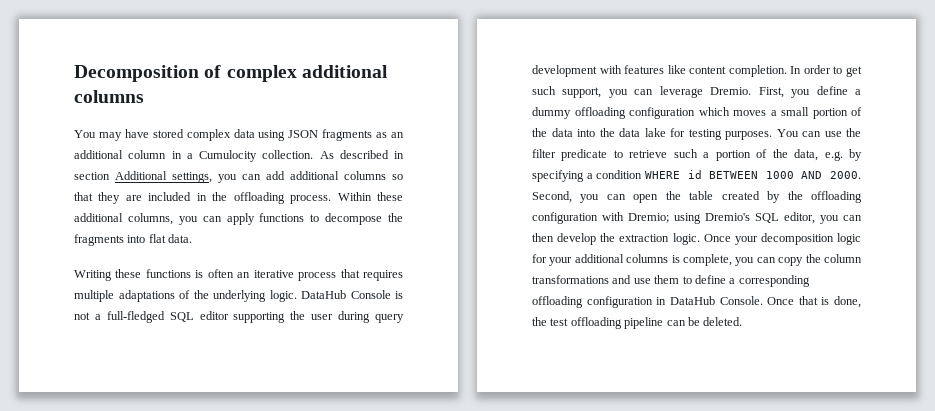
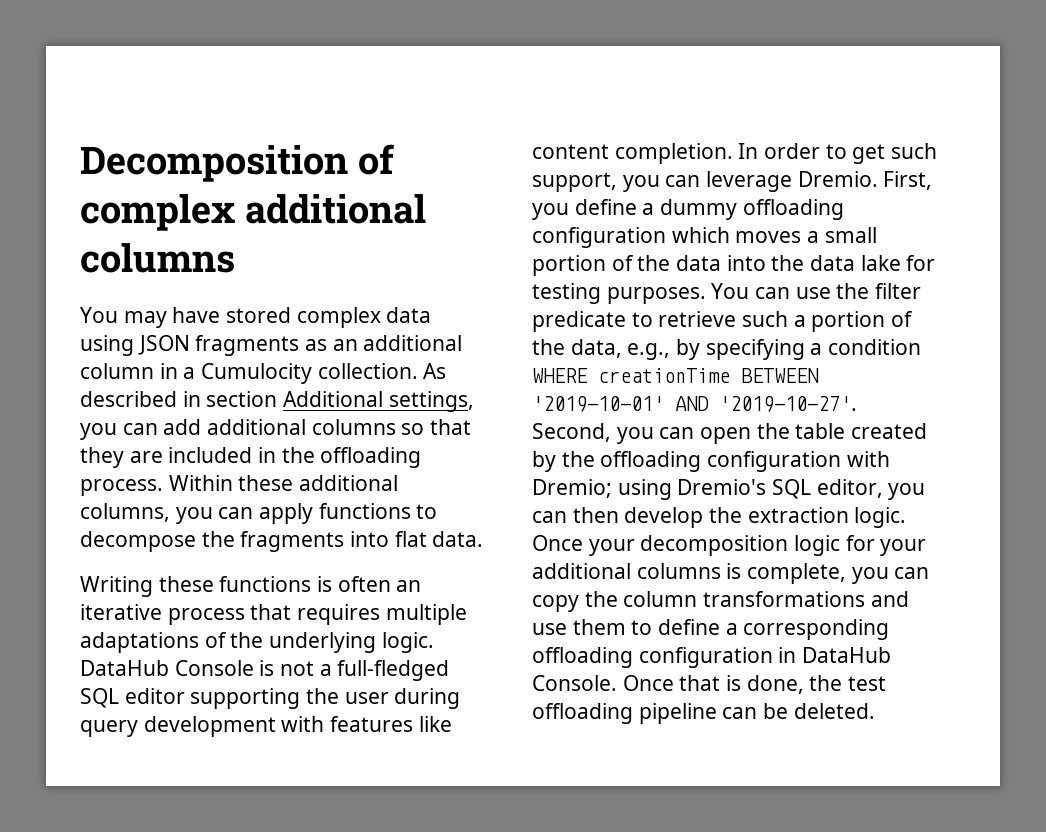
- You can use the filter predicate to retrieve such a portion of the data, e.g. by specifying a condition WHERE id BETWEEN 1000 AND 2000.
+ You can use the filter predicate to retrieve such a portion of the data, e.g., by specifying a condition WHERE creationTime BETWEEN '2019-10-01' AND '2019-10-27'.

